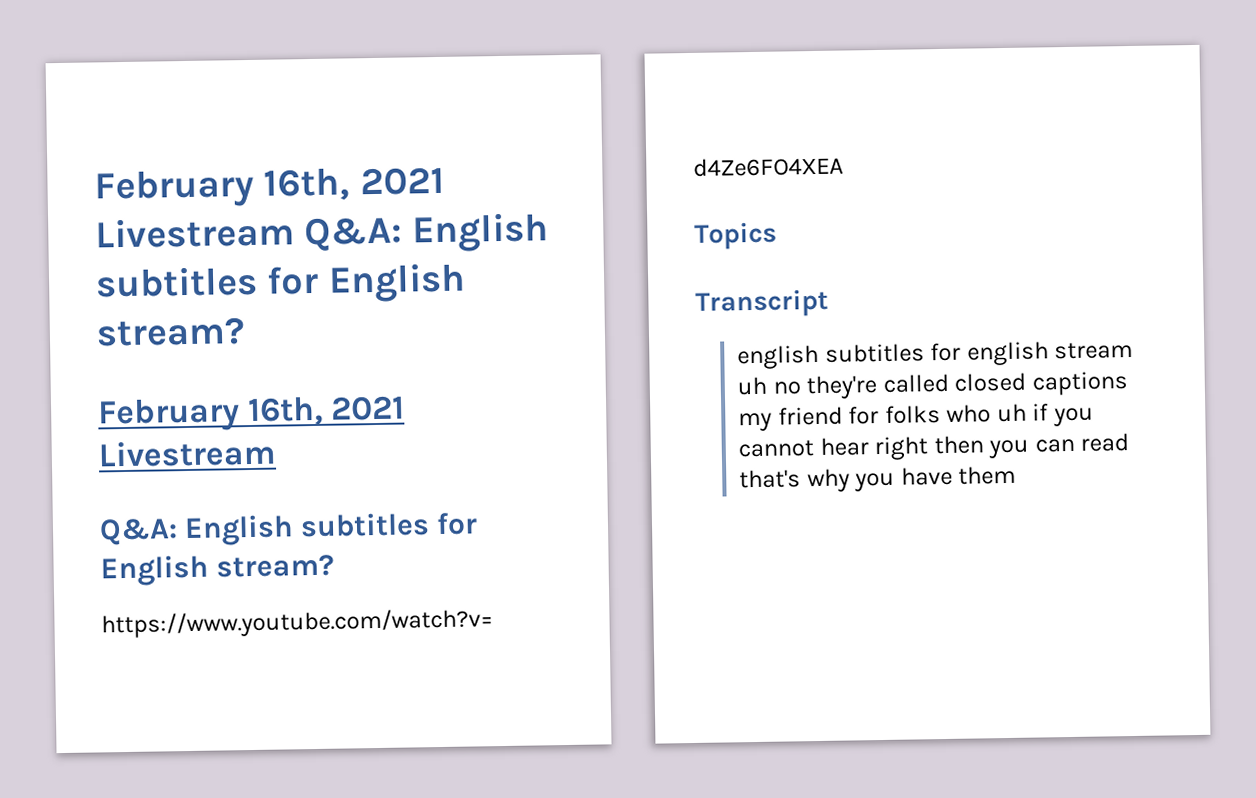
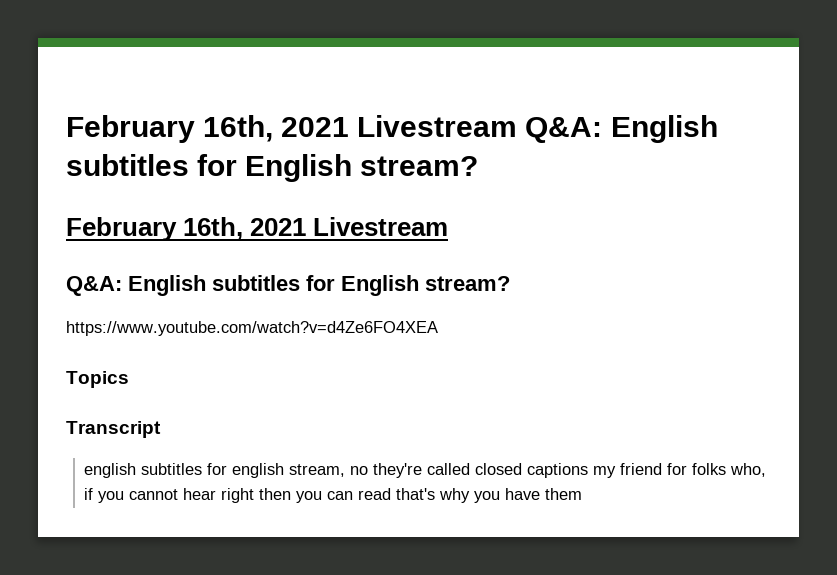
- english subtitles for english stream uh no they're called closed captions my friend for folks who uh if you cannot hear right then you can read that's why you have them
+ english subtitles for english stream, no they're called closed captions my friend for folks who, if you cannot hear right then you can read that's why you have them

